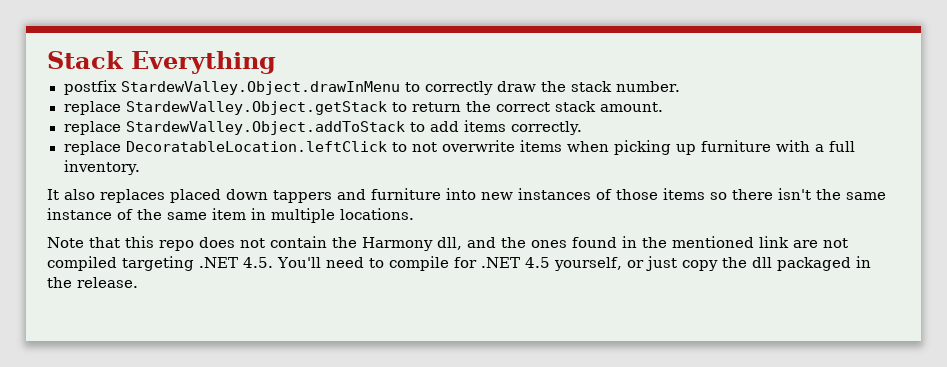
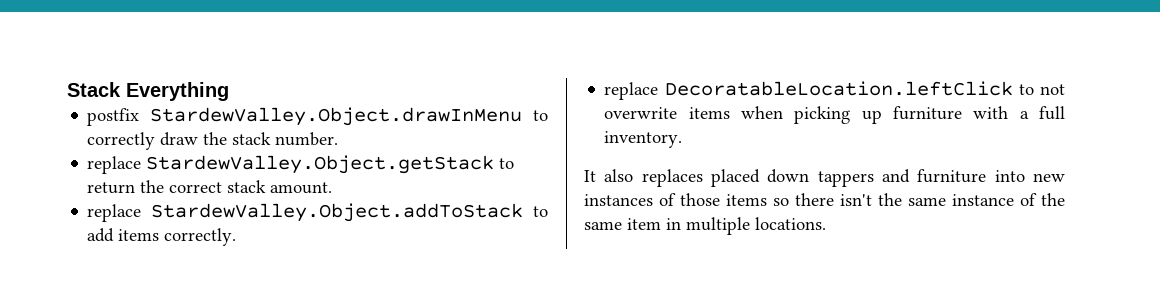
- Note that this repo does not contain the Harmony dll, and the ones found in the mentioned link are not compiled targeting .NET 4.5. You'll need to compile for .NET 4.5 yourself, or just copy the dll packaged in the release.

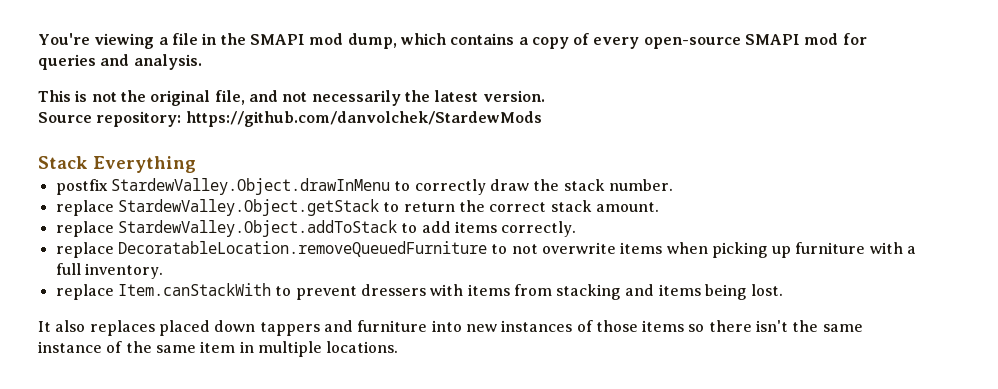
+ You're viewing a file in the SMAPI mod dump, which contains a copy of every open-source SMAPI mod for queries and analysis.
+ This is not the original file, and not necessarily the latest version.
+ Source repository: https://github.com/danvolchek/StardewMods
- replace DecoratableLocation.leftClick to not overwrite items when picking up furniture with a full inventory.
+ replace DecoratableLocation.removeQueuedFurniture to not overwrite items when picking up furniture with a full inventory.
+ replace Item.canStackWith to prevent dressers with items from stacking and items being lost.

